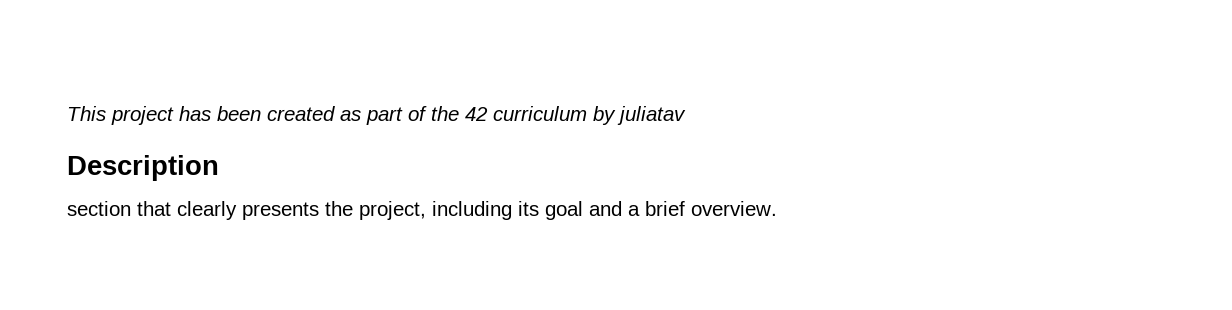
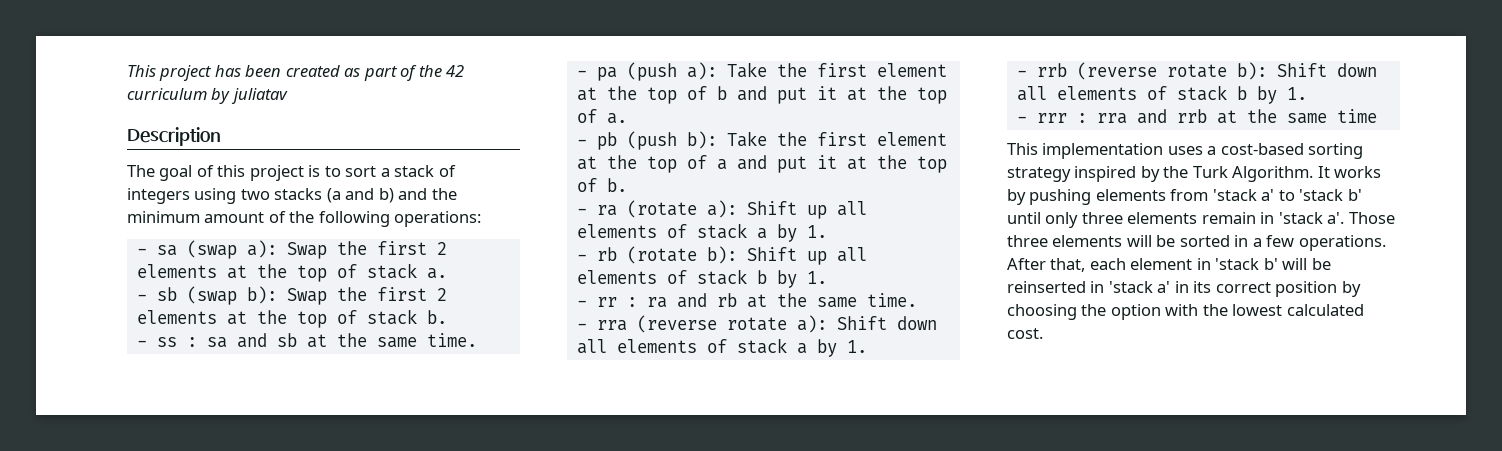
- section that clearly presents the project, including its goal and a brief overview.
+ The goal of this project is to sort a stack of integers using two stacks (a and b) and the minimum amount of the following operations:
+ - sa (swap a): Swap the first 2 elements at the top of stack a.
+ - sb (swap b): Swap the first 2 elements at the top of stack b.
+ - ss : sa and sb at the same time.
+ - pa (push a): Take the first element at the top of b and put it at the top of a.
+ - pb (push b): Take the first element at the top of a and put it at the top of b.
+ - ra (rotate a): Shift up all elements of stack a by 1.
+ - rb (rotate b): Shift up all elements of stack b by 1.
+ - rr : ra and rb at the same time.
+ - rra (reverse rotate a): Shift down all elements of stack a by 1.
+ - rrb (reverse rotate b): Shift down all elements of stack b by 1.
+ - rrr : rra and rrb at the same time
+ This implementation uses a cost-based sorting strategy inspired by the Turk Algorithm. It works by pushing elements from 'stack a' to 'stack b' until only three elements remain in 'stack a'. Those three elements will be sorted in a few operations. After that, each element in 'stack b' will be reinserted in 'stack a' in its correct position by choosing the option with the lowest calculated cost.

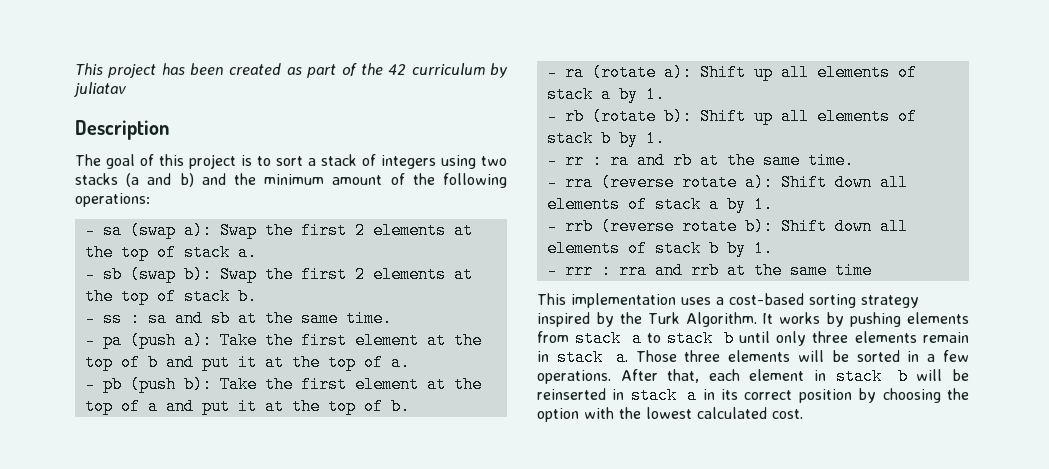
- It works by pushing elements from 'stack a' to 'stack b' until only three elements remain in 'stack a'.
+ It works by pushing elements from stack a to stack b until only three elements remain in stack a.
- After that, each element in 'stack b' will be reinserted in 'stack a' in its correct position by choosing the option with the lowest calculated cost.
+ After that, each element in stack b will be reinserted in stack a in its correct position by choosing the option with the lowest calculated cost.

